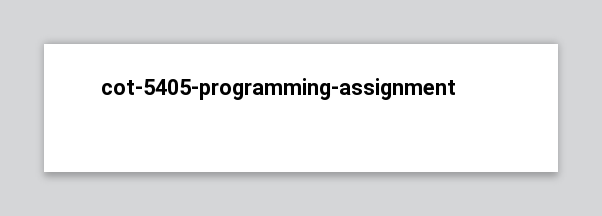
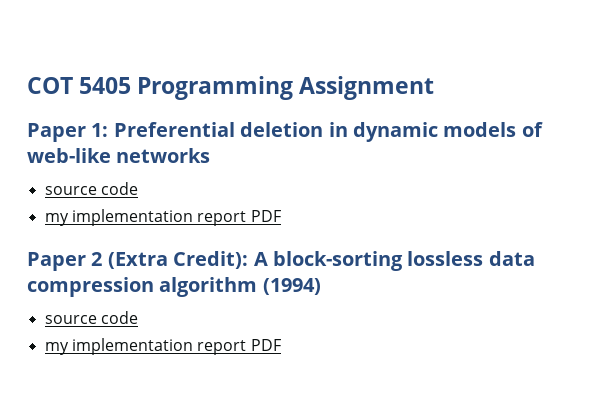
- cot-5405-programming-assignment
+ COT 5405 Programming Assignment
+ Paper 1: Preferential deletion in dynamic models of web-like networks
+ source code
+ my implementation report PDF
+ Paper 2 (Extra Credit): A block-sorting lossless data compression algorithm (1994)
+ source code
+ my implementation report PDF

